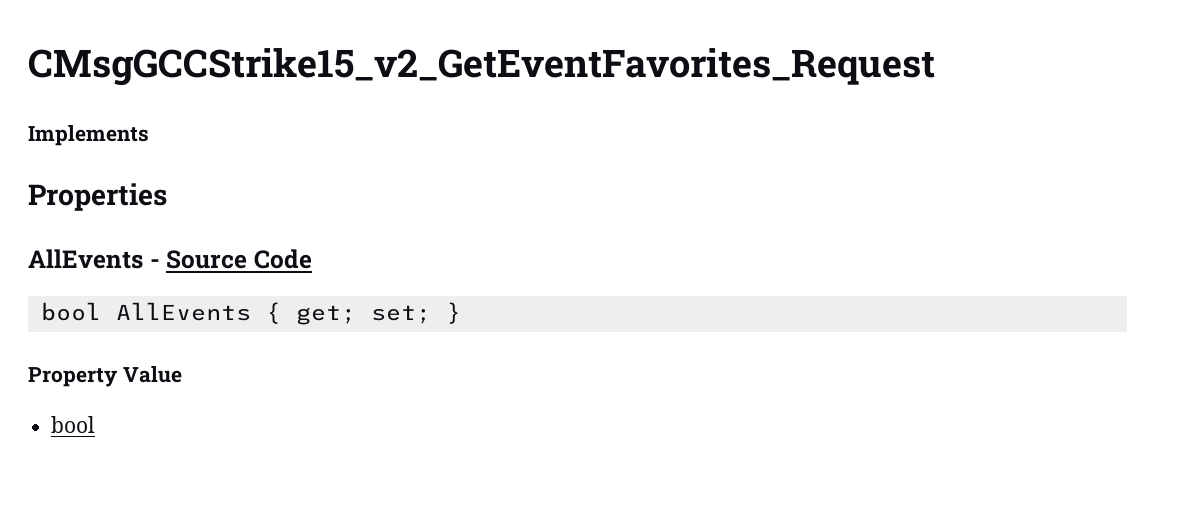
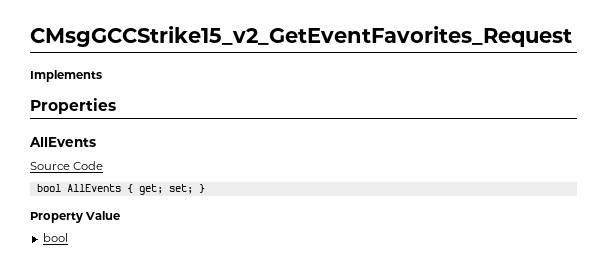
  Properties
- AllEvents - Source Code
+ AllEvents
+ Source Code

